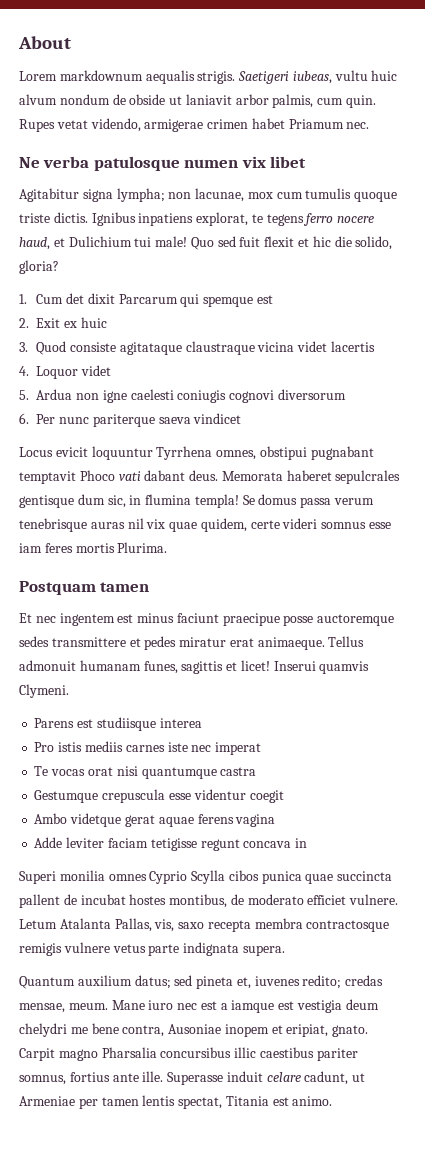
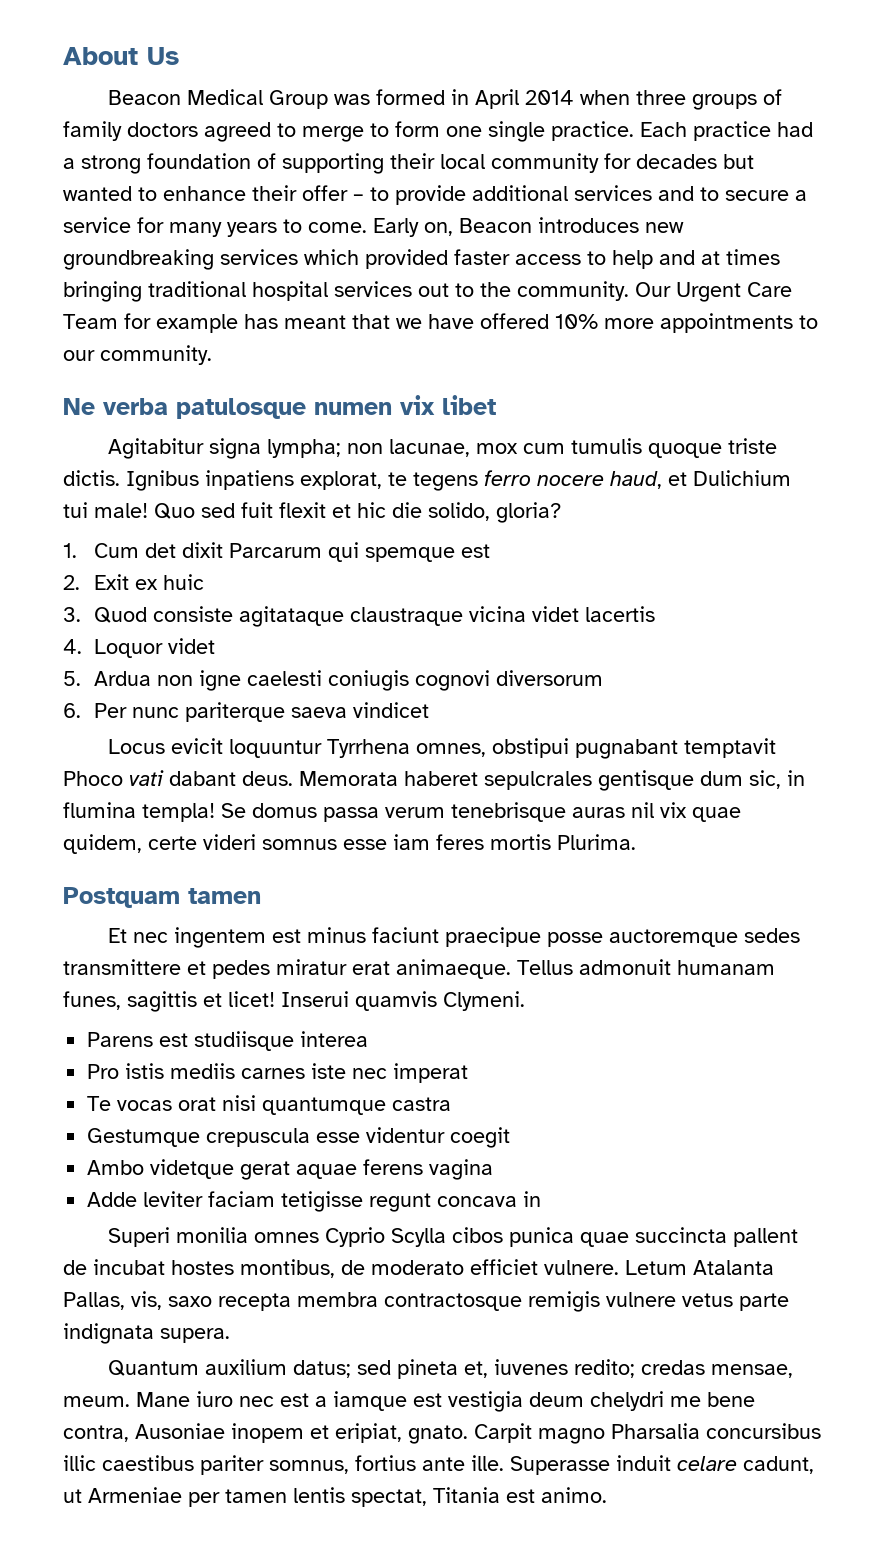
- About
- Lorem markdownum aequalis strigis. Saetigeri iubeas, vultu huic alvum nondum de obside ut laniavit arbor palmis, cum quin. Rupes vetat videndo, armigerae crimen habet Priamum nec.
+ About Us
+ Beacon Medical Group was formed in April 2014 when three groups of family doctors agreed to merge to form one single practice. Each practice had a strong foundation of supporting their local community for decades but wanted to enhance their offer – to provide additional services and to secure a service for many years to come. Early on, Beacon introduces new groundbreaking services which provided faster access to help and at times bringing traditional hospital services out to the community. Our Urgent Care Team for example has meant that we have offered 10% more appointments to our community.

